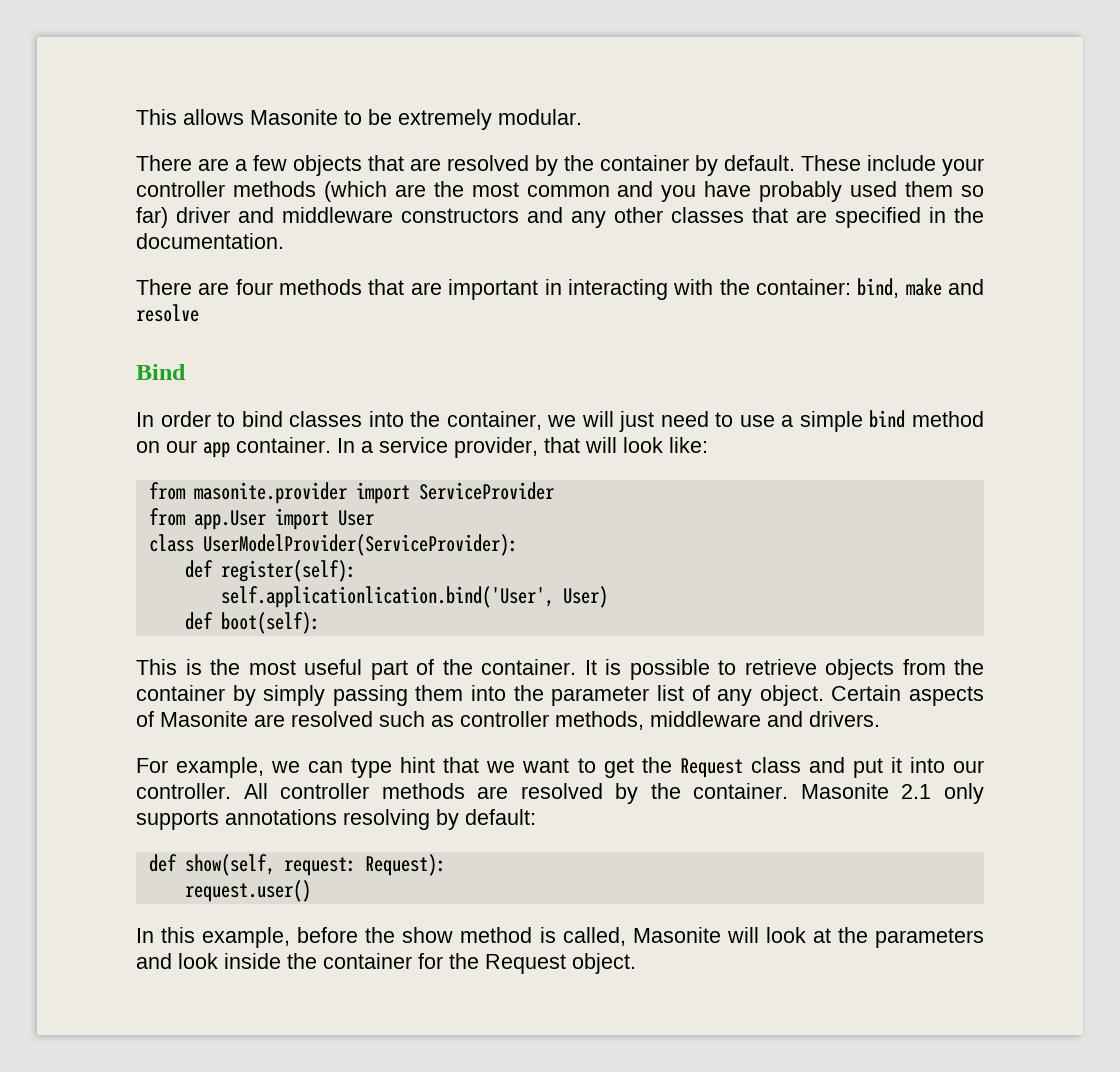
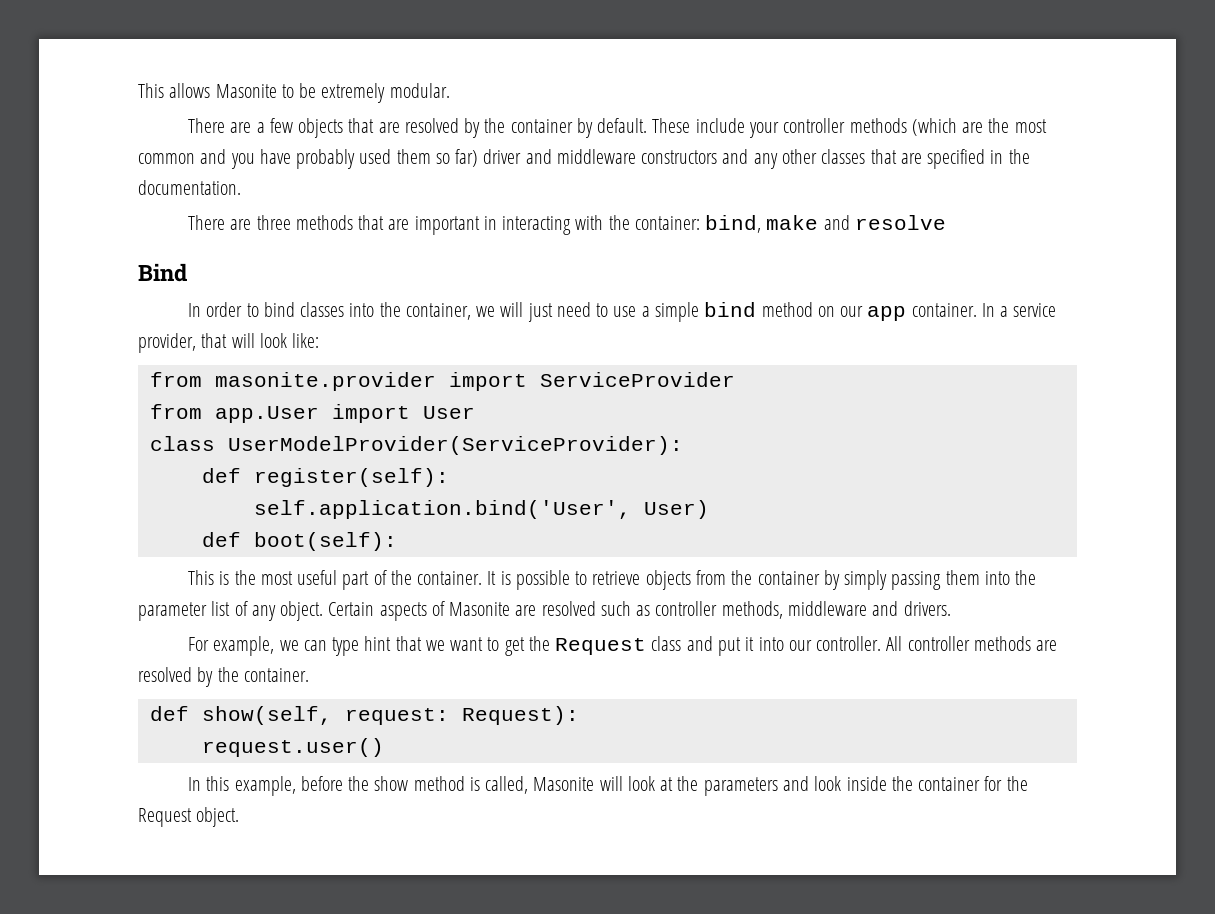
- There are four methods that are important in interacting with the container: bind, make and resolve
+ There are three methods that are important in interacting with the container: bind, make and resolve
- self.applicationlication.bind('User', User)
+ self.application.bind('User', User)
- Masonite 2.1 only supports annotations resolving by default:

